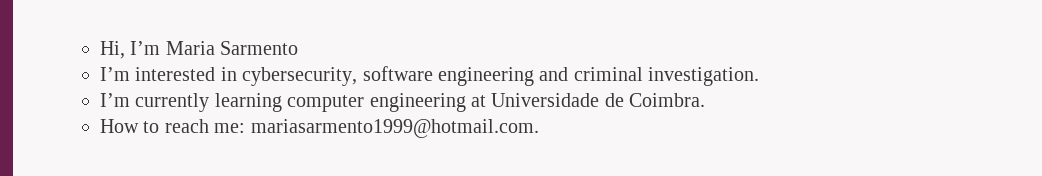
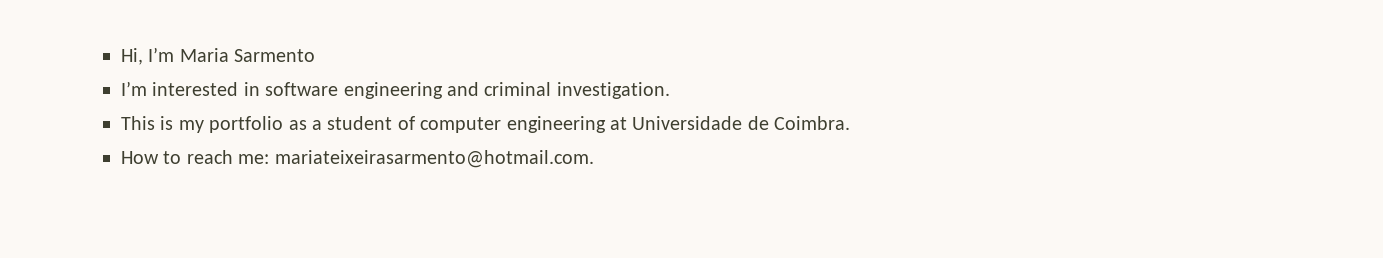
- I’m interested in cybersecurity, software engineering and criminal investigation.
+ I’m interested in software engineering and criminal investigation.
- I’m currently learning computer engineering at Universidade de Coimbra.
+ This is my portfolio as a student of computer engineering at Universidade de Coimbra.
- How to reach me: mariasarmento1999@hotmail.com.
+ How to reach me: mariateixeirasarmento@hotmail.com.

